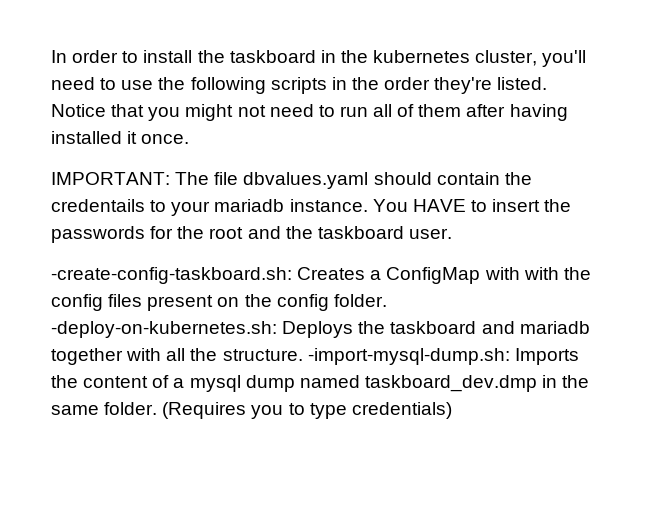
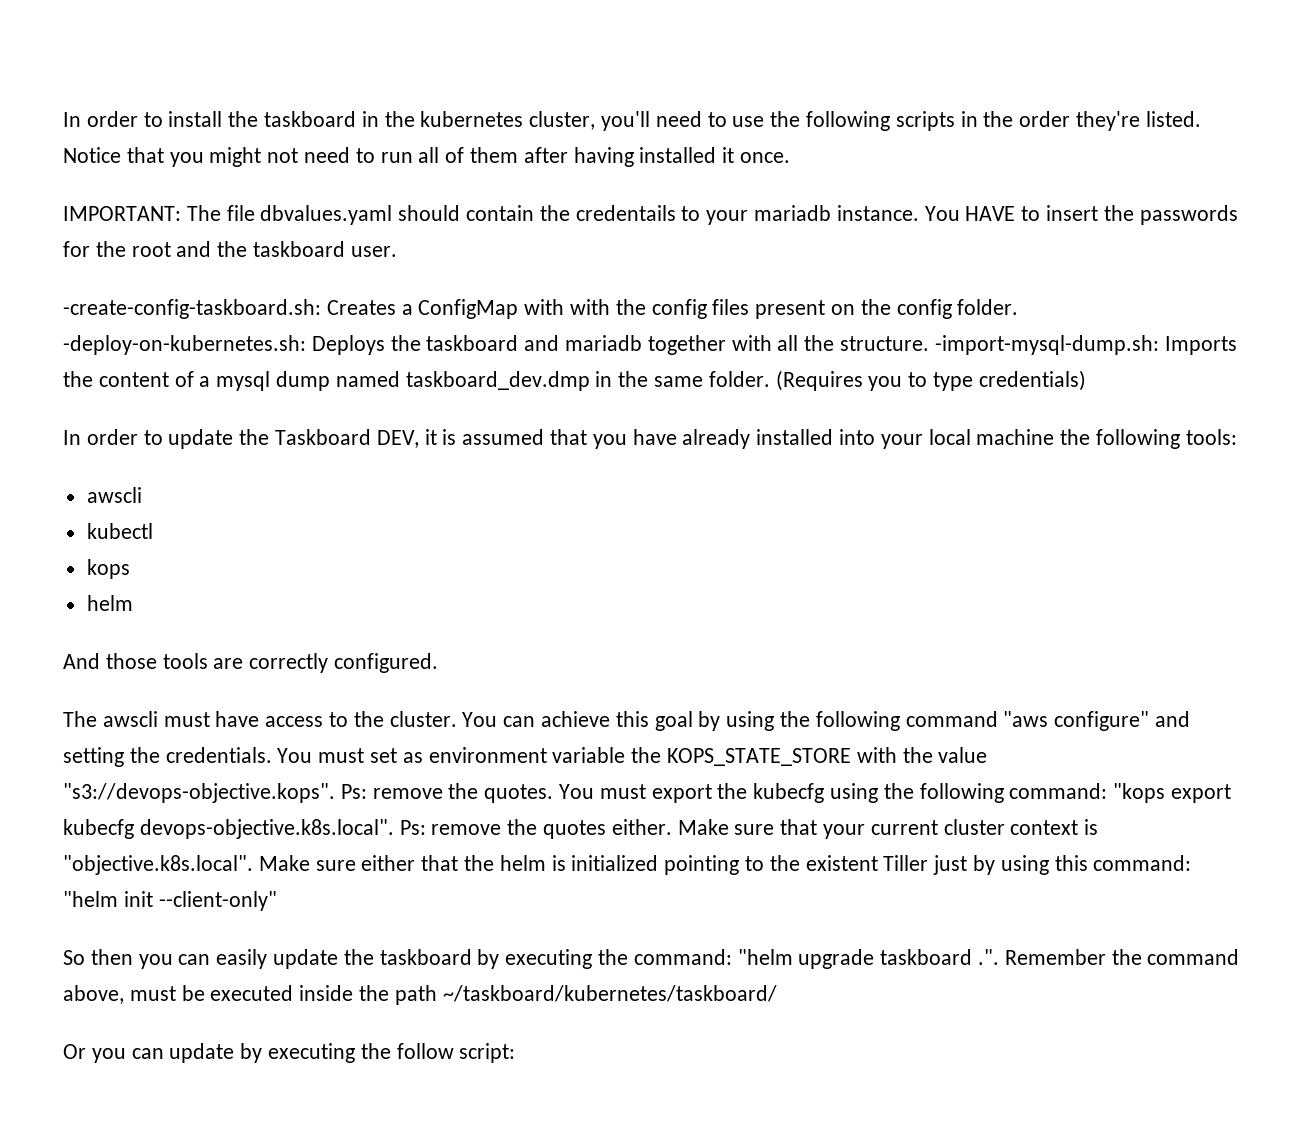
+ In order to update the Taskboard DEV, it is assumed that you have already installed into your local machine the following tools:
+ awscli
+ kubectl
+ kops
+ helm
+ And those tools are correctly configured.
+ The awscli must have access to the cluster. You can achieve this goal by using the following command "aws configure" and setting the credentials. You must set as environment variable the KOPS_STATE_STORE with the value "s3://devops-objective.kops". Ps: remove the quotes. You must export the kubecfg using the following command: "kops export kubecfg devops-objective.k8s.local". Ps: remove the quotes either. Make sure that your current cluster context is "objective.k8s.local". Make sure either that the helm is initialized pointing to the existent Tiller just by using this command: "helm init --client-only"
+ So then you can easily update the taskboard by executing the command: "helm upgrade taskboard .". Remember the command above, must be executed inside the path ~/taskboard/kubernetes/taskboard/
+ Or you can update by executing the follow script:

